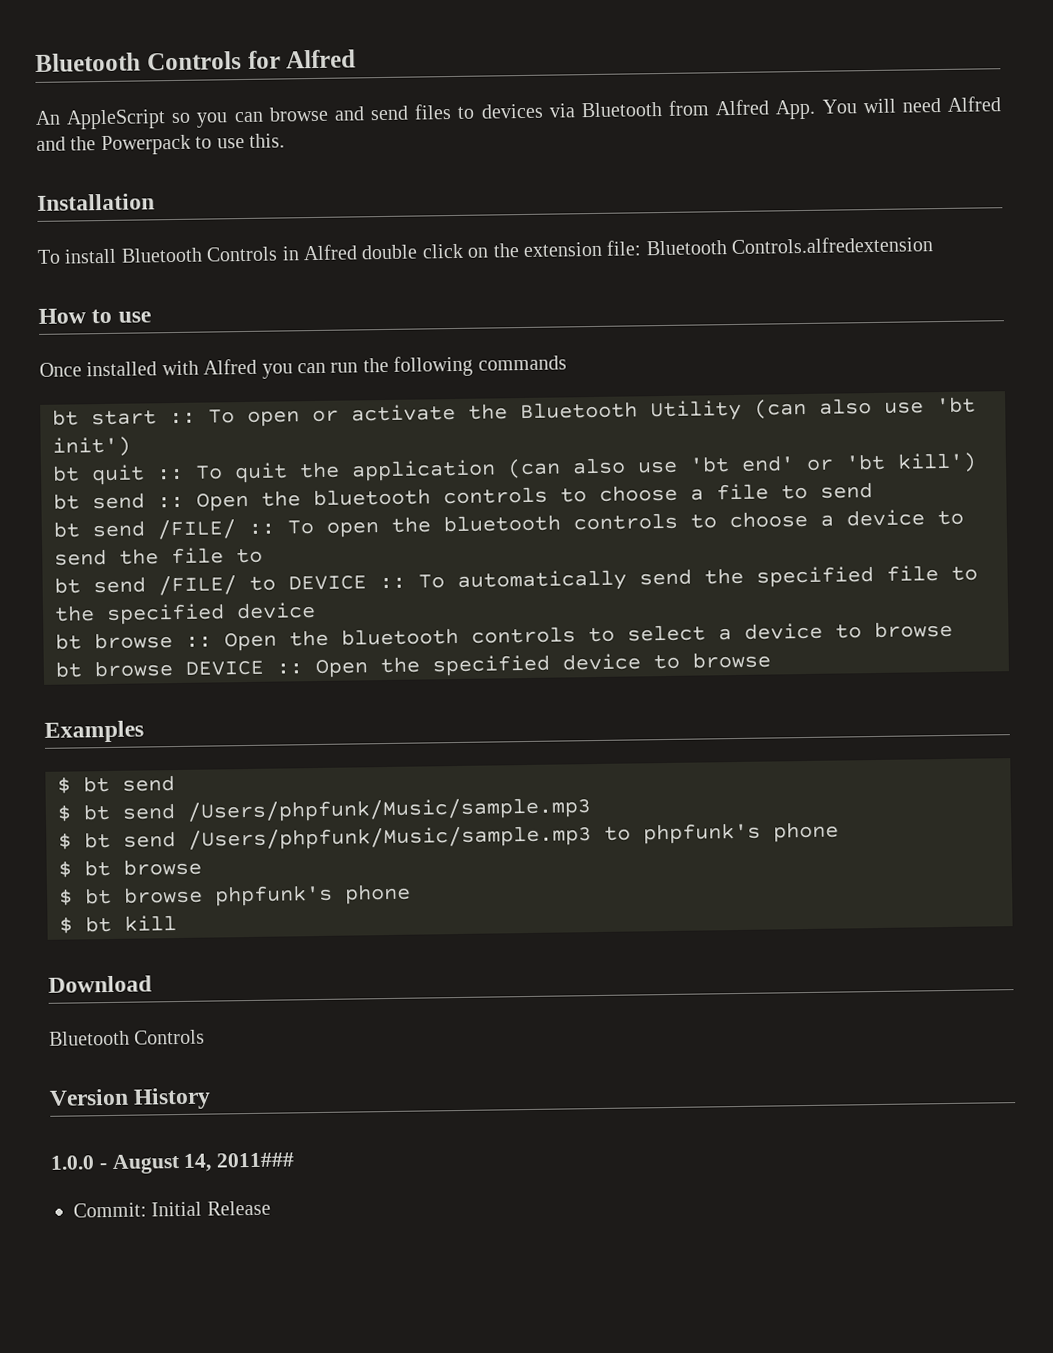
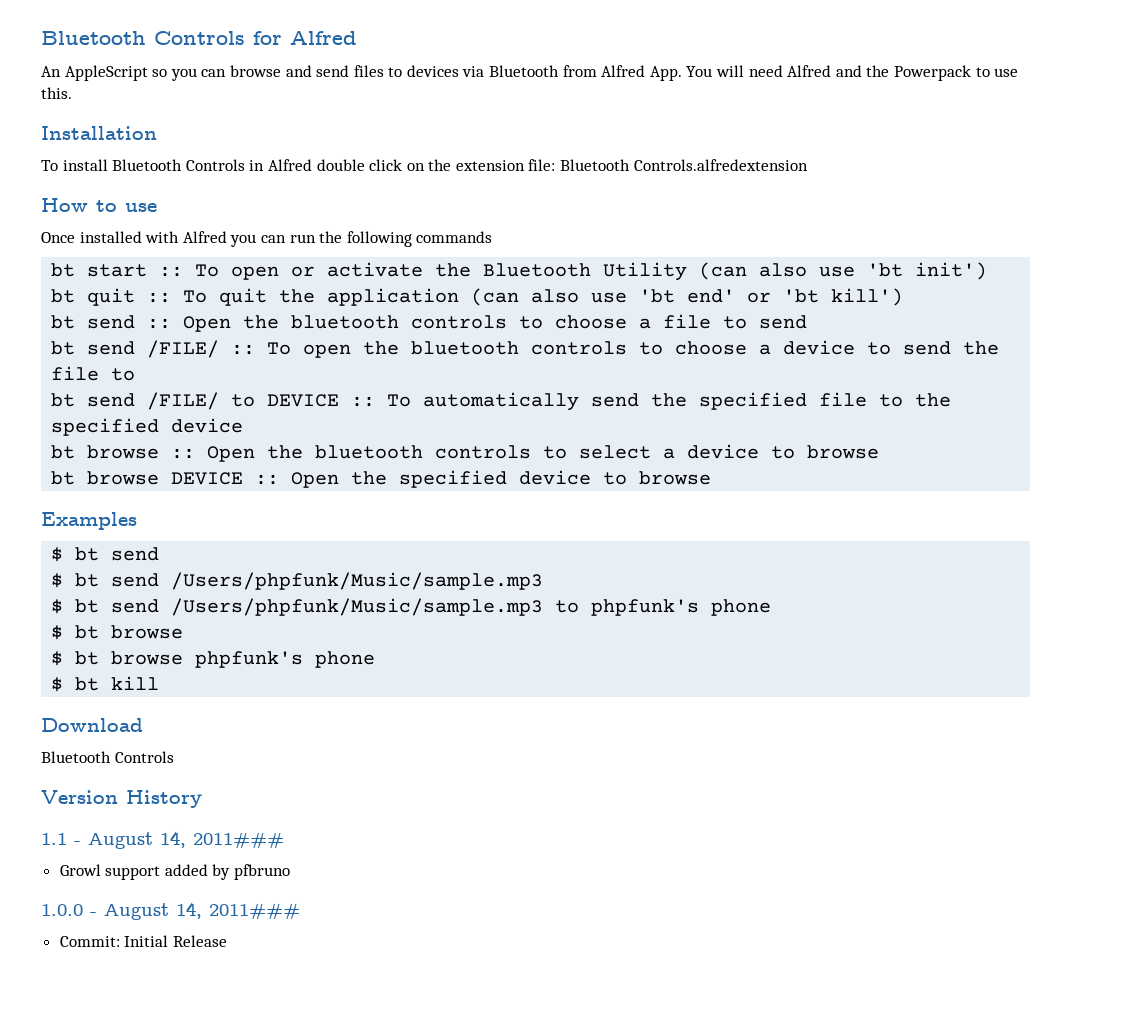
+ 1.1 - August 14, 2011###
+ Growl support added by pfbruno

